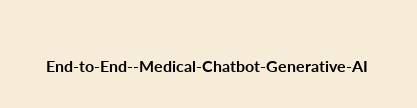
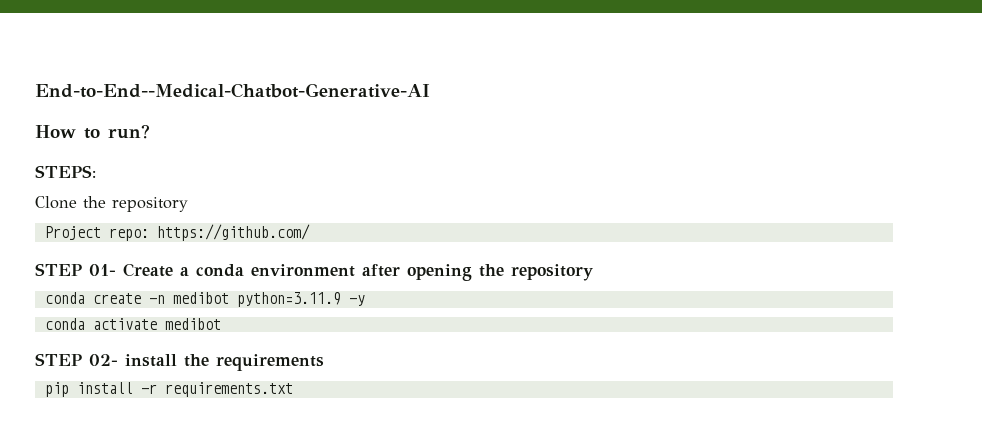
+ How to run?
+ STEPS:
+ Clone the repository
+ Project repo: https://github.com/
+ STEP 01- Create a conda environment after opening the repository
+ conda create -n medibot python=3.11.9 -y
+ conda activate medibot
+ STEP 02- install the requirements
+ pip install -r requirements.txt

